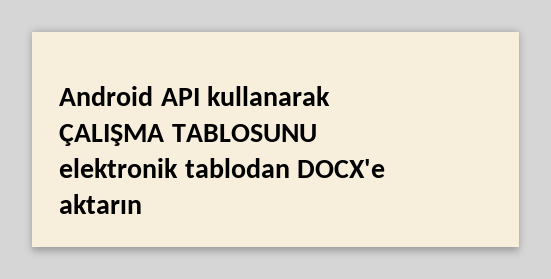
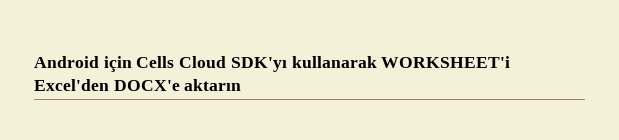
- Android API kullanarak ÇALIŞMA TABLOSUNU elektronik tablodan DOCX'e aktarın
+ Android için Cells Cloud SDK'yı kullanarak WORKSHEET'i Excel'den DOCX'e aktarın

